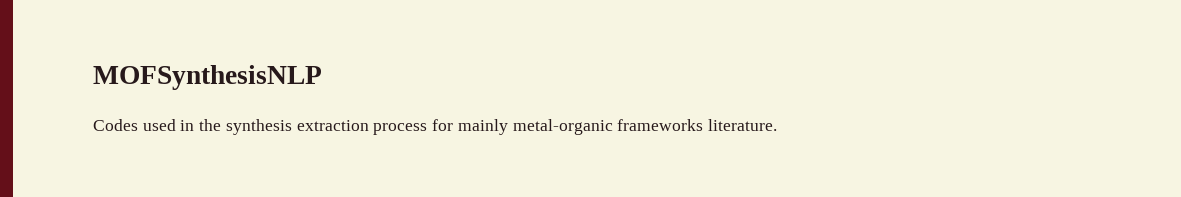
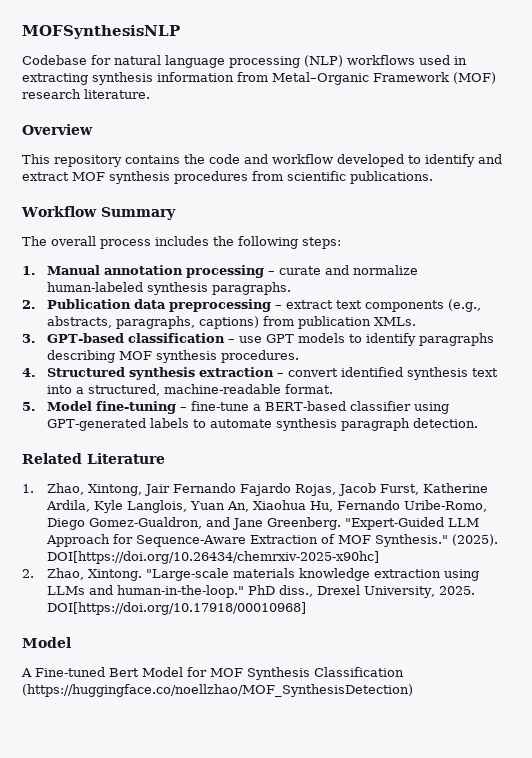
- Codes used in the synthesis extraction process for mainly metal-organic frameworks literature.
+ Codebase for natural language processing (NLP) workflows used in extracting synthesis information from Metal–Organic Framework (MOF) research literature.
+ Overview
+ This repository contains the code and workflow developed to identify and extract MOF synthesis procedures from scientific publications.
+ Workflow Summary
+ The overall process includes the following steps:
+ 1. Manual annotation processing – curate and normalize human-labeled synthesis paragraphs.
+ 2. Publication data preprocessing – extract text components (e.g., abstracts, paragraphs, captions) from publication XMLs.
+ 3. GPT-based classification – use GPT models to identify paragraphs describing MOF synthesis procedures.
+ 4. Structured synthesis extraction – convert identified synthesis text into a structured, machine-readable format.
+ 5. Model fine-tuning – fine-tune a BERT-based classifier using GPT-generated labels to automate synthesis paragraph detection.
+ Related Literature
+ 1. Zhao, Xintong, Jair Fernando Fajardo Rojas, Jacob Furst, Katherine Ardila, Kyle Langlois, Yuan An, Xiaohua Hu, Fernando Uribe-Romo, Diego Gomez-Gualdron, and Jane Greenberg. "Expert-Guided LLM Approach for Sequence-Aware Extraction of MOF Synthesis." (2025). DOI[https://doi.org/10.26434/chemrxiv-2025-x90hc]
+ 2. Zhao, Xintong. "Large-scale materials knowledge extraction using LLMs and human-in-the-loop." PhD diss., Drexel University, 2025. DOI[https://doi.org/10.17918/00010968]
+ Model
+ A Fine-tuned Bert Model for MOF Synthesis Classification (https://huggingface.co/noellzhao/MOF_SynthesisDetection)

